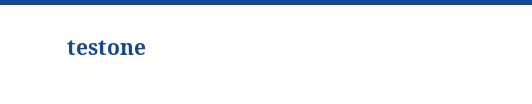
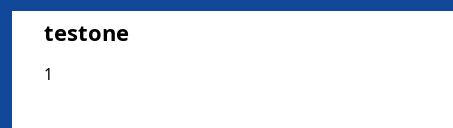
+ 1

